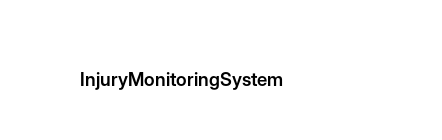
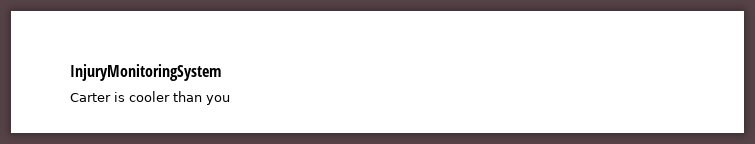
+ Carter is cooler than you

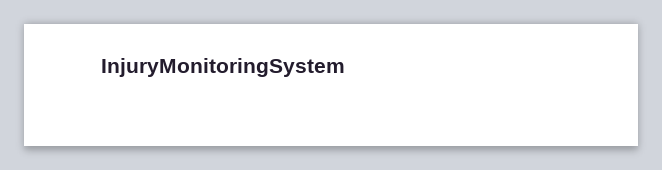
- Carter is cooler than you

